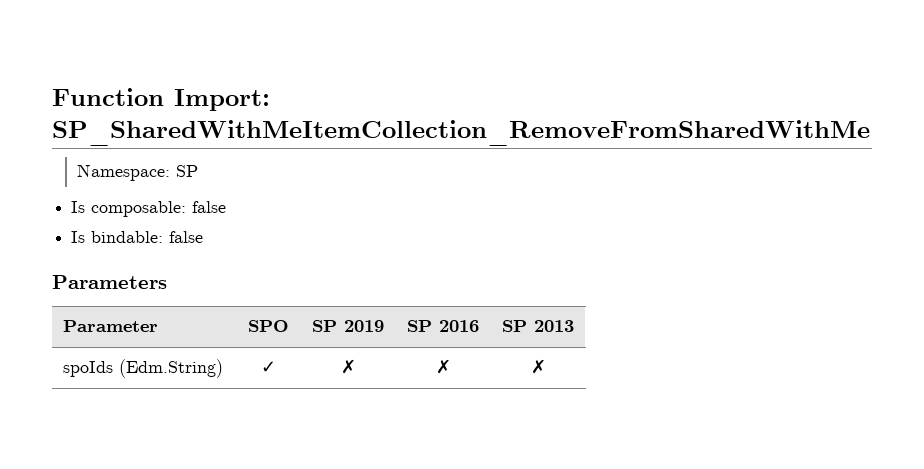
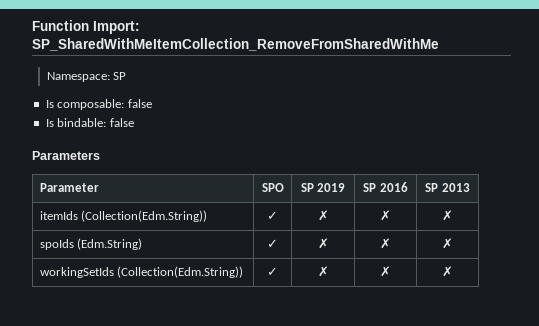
+ itemIds (Collection(Edm.String)) | ✓ | ✗ | ✗ | ✗
+ workingSetIds (Collection(Edm.String)) | ✓ | ✗ | ✗ | ✗

